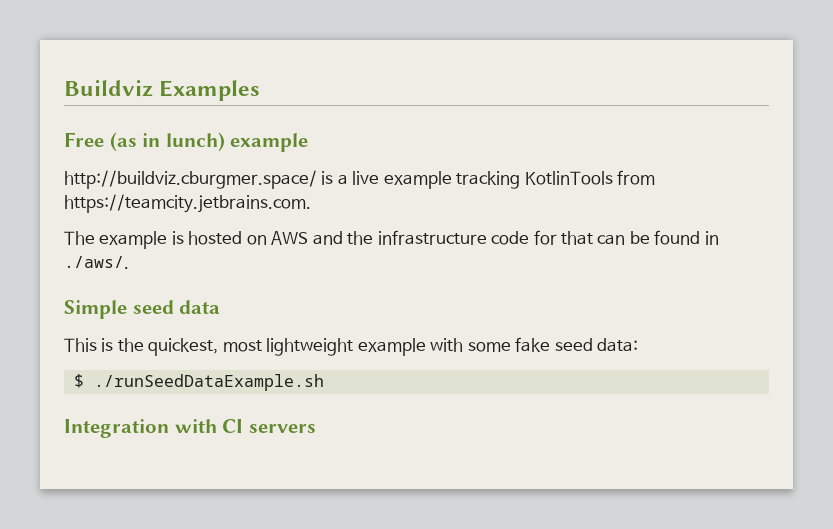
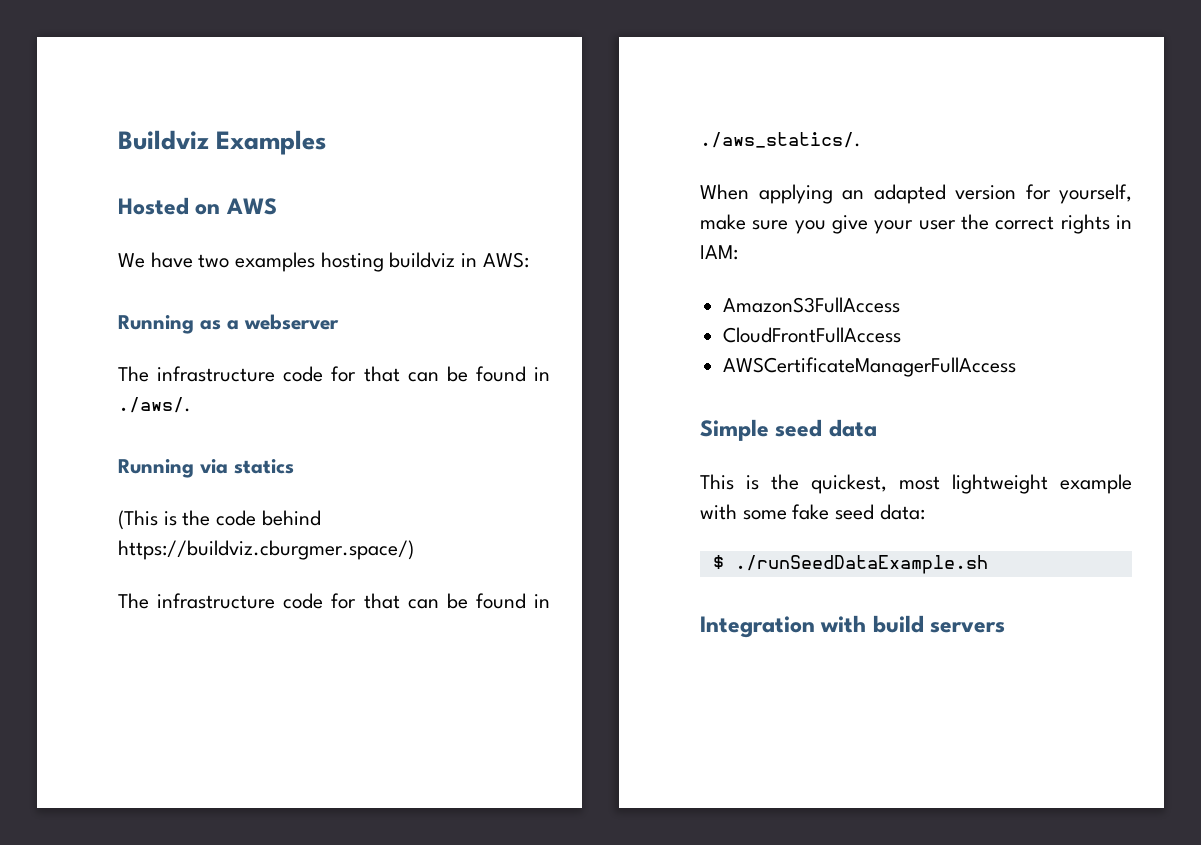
- Free (as in lunch) example
- http://buildviz.cburgmer.space/ is a live example tracking KotlinTools from https://teamcity.jetbrains.com.
- The example is hosted on AWS and the infrastructure code for that can be found in ./aws/.
+ Hosted on AWS
+ We have two examples hosting buildviz in AWS:
+ Running as a webserver
+ The infrastructure code for that can be found in ./aws/.
+ Running via statics
+ (This is the code behind https://buildviz.cburgmer.space/)
+ The infrastructure code for that can be found in ./aws_statics/.
+ When applying an adapted version for yourself, make sure you give your user the correct rights in IAM:
+ AmazonS3FullAccess
+ CloudFrontFullAccess
+ AWSCertificateManagerFullAccess
- Integration with CI servers
+ Integration with build servers

